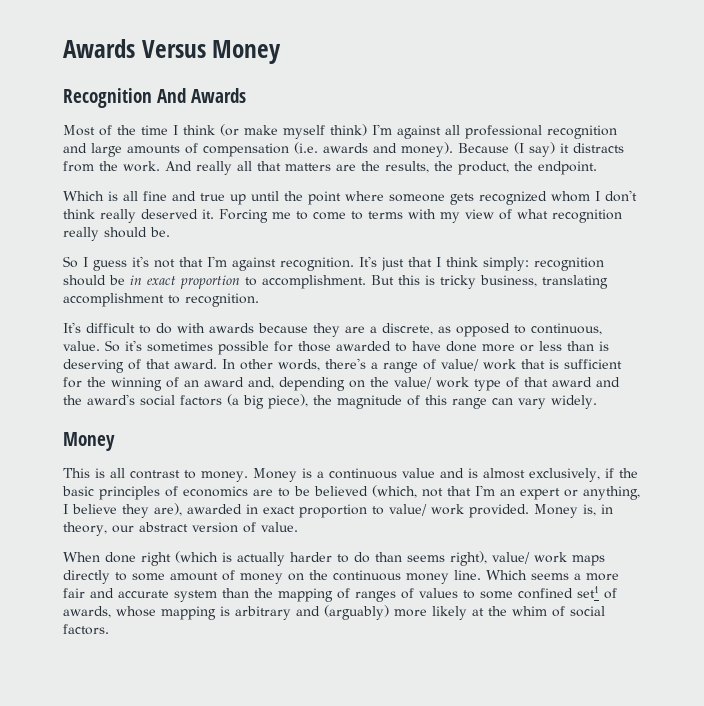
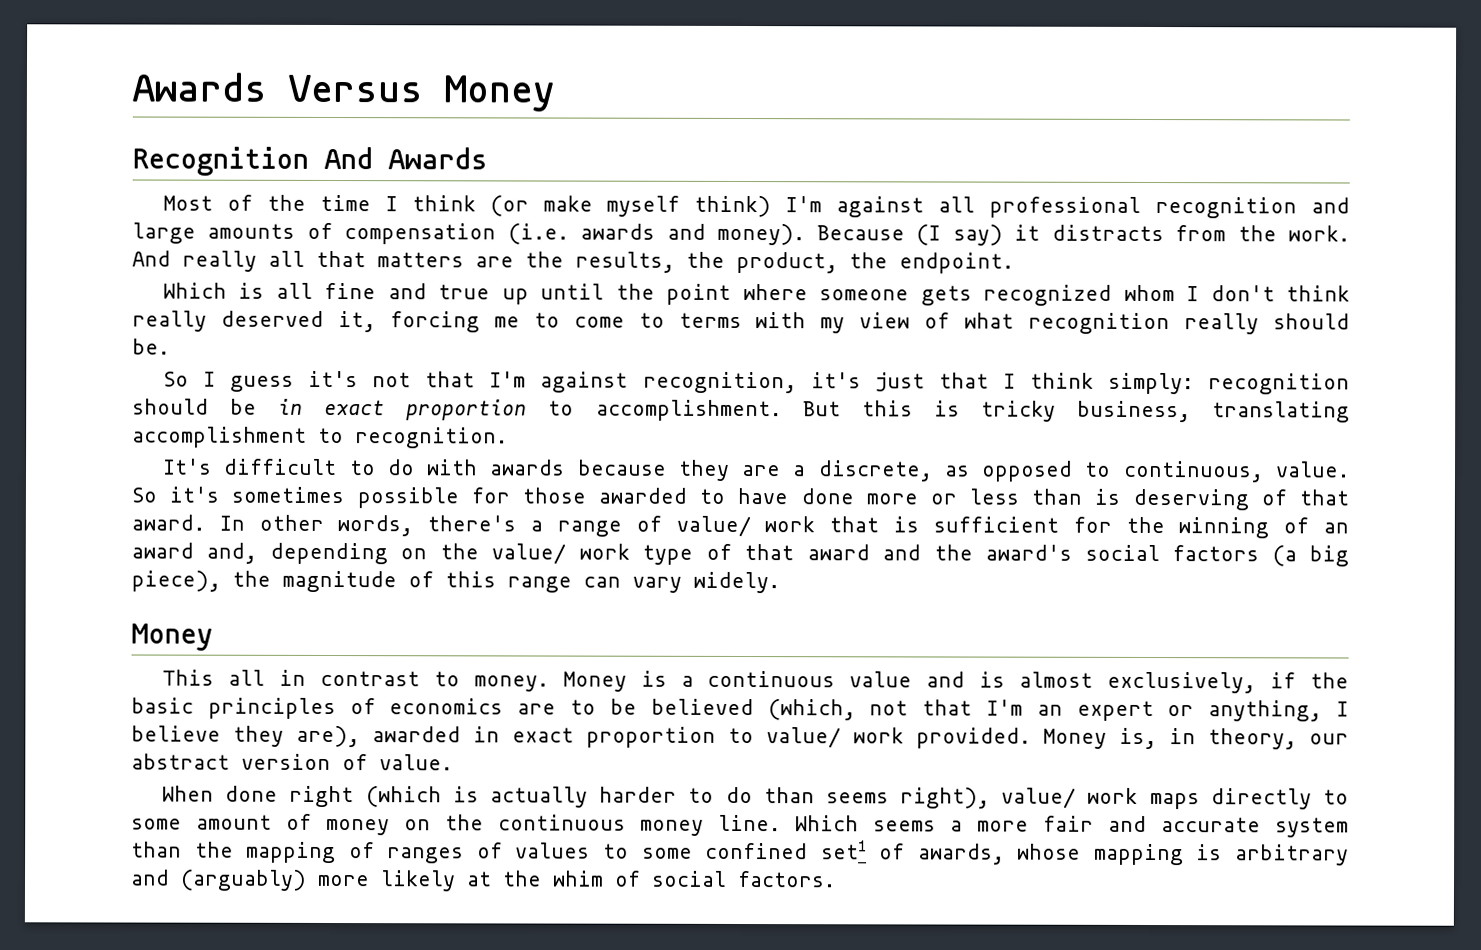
- Which is all fine and true up until the point where someone gets recognized whom I don't think really deserved it. Forcing me to come to terms with my view of what recognition really should be.
+ Which is all fine and true up until the point where someone gets recognized whom I don't think really deserved it, forcing me to come to terms with my view of what recognition really should be.
- So I guess it's not that I'm against recognition. It's just that I think simply: recognition should be in exact proportion to accomplishment.
+ So I guess it's not that I'm against recognition, it's just that I think simply: recognition should be in exact proportion to accomplishment.
- This is all contrast to money.
+ This all in contrast to money.

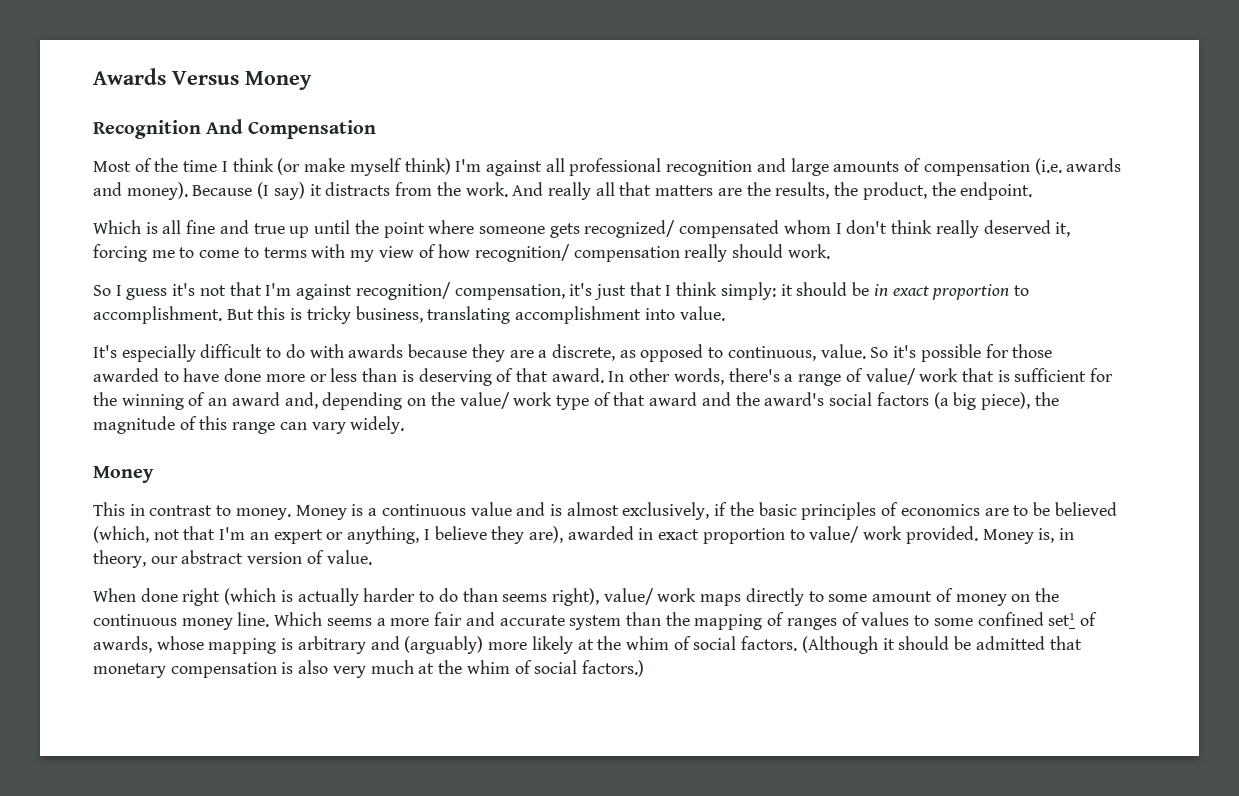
- Recognition And Awards
+ Recognition And Compensation
- Which is all fine and true up until the point where someone gets recognized whom I don't think really deserved it, forcing me to come to terms with my view of what recognition really should be.
+ Which is all fine and true up until the point where someone gets recognized/ compensated whom I don't think really deserved it, forcing me to come to terms with my view of how recognition/ compensation really should work.
- So I guess it's not that I'm against recognition, it's just that I think simply: recognition should be in exact proportion to accomplishment.
+ So I guess it's not that I'm against recognition/ compensation, it's just that I think simply: it should be in exact proportion to accomplishment.
- But this is tricky business, translating accomplishment to recognition.
+ But this is tricky business, translating accomplishment into value.
- It's difficult to do with awards because they are a discrete, as opposed to continuous, value.
+ It's especially difficult to do with awards because they are a discrete, as opposed to continuous, value.
- So it's sometimes possible for those awarded to have done more or less than is deserving of that award.
+ So it's possible for those awarded to have done more or less than is deserving of that award.
- This all in contrast to money.
+ This in contrast to money.
+ (Although it should be admitted that monetary compensation is also very much at the whim of social factors.)

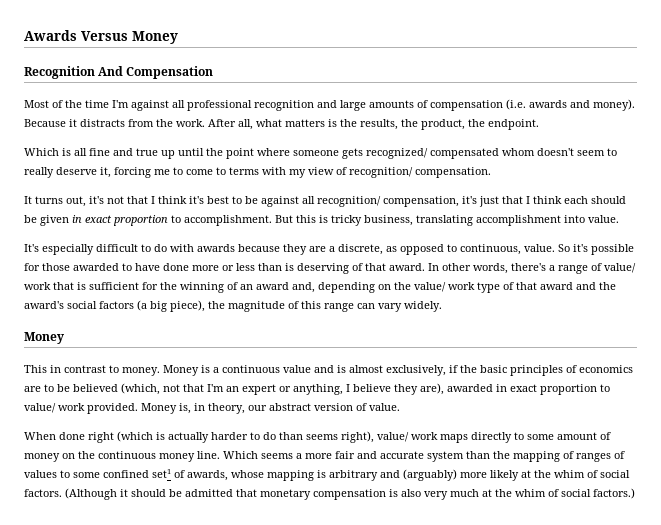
- Most of the time I think (or make myself think) I'm against all professional recognition and large amounts of compensation (i.e. awards and money).
+ Most of the time I'm against all professional recognition and large amounts of compensation (i.e. awards and money).
- Because (I say) it distracts from the work.
+ Because it distracts from the work.
- And really all that matters are the results, the product, the endpoint.
+ After all, what matters is the results, the product, the endpoint.
- Which is all fine and true up until the point where someone gets recognized/ compensated whom I don't think really deserved it, forcing me to come to terms with my view of how recognition/ compensation really should work.
- So I guess it's not that I'm against recognition/ compensation, it's just that I think simply: it should be in exact proportion to accomplishment.
+ Which is all fine and true up until the point where someone gets recognized/ compensated whom doesn't seem to really deserve it, forcing me to come to terms with my view of recognition/ compensation.
+ It turns out, it's not that I think it's best to be against all recognition/ compensation, it's just that I think each should be given in exact proportion to accomplishment.

